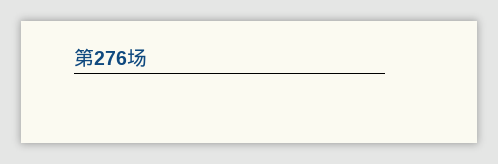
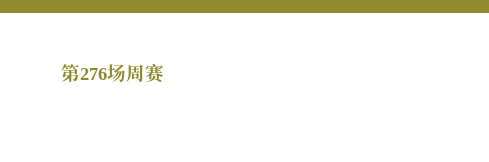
- 第276场
+ 第276场周赛

